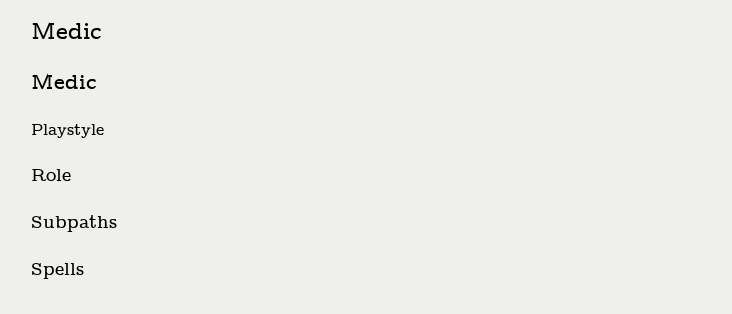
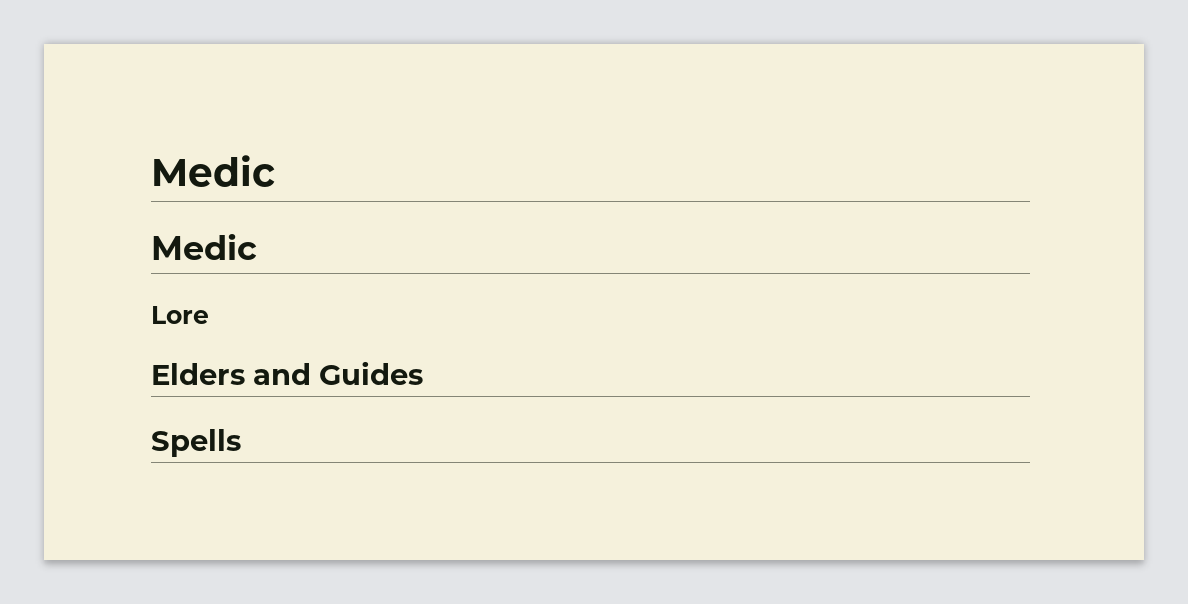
- Playstyle
- Role
- Subpaths
+ Lore
+ Elders and Guides

